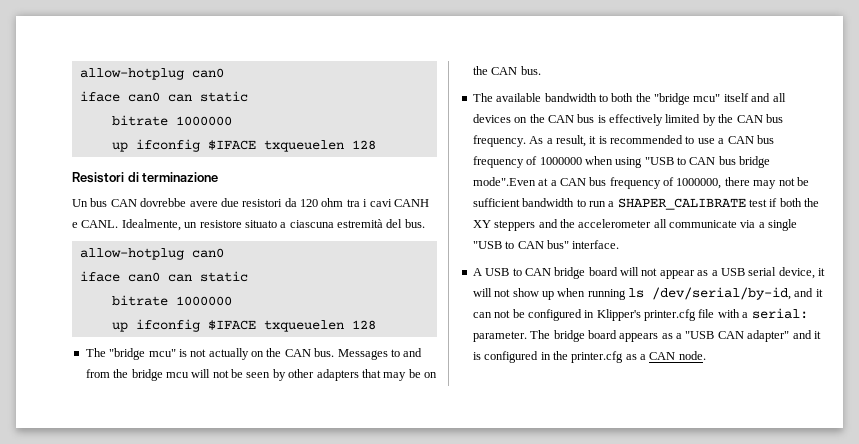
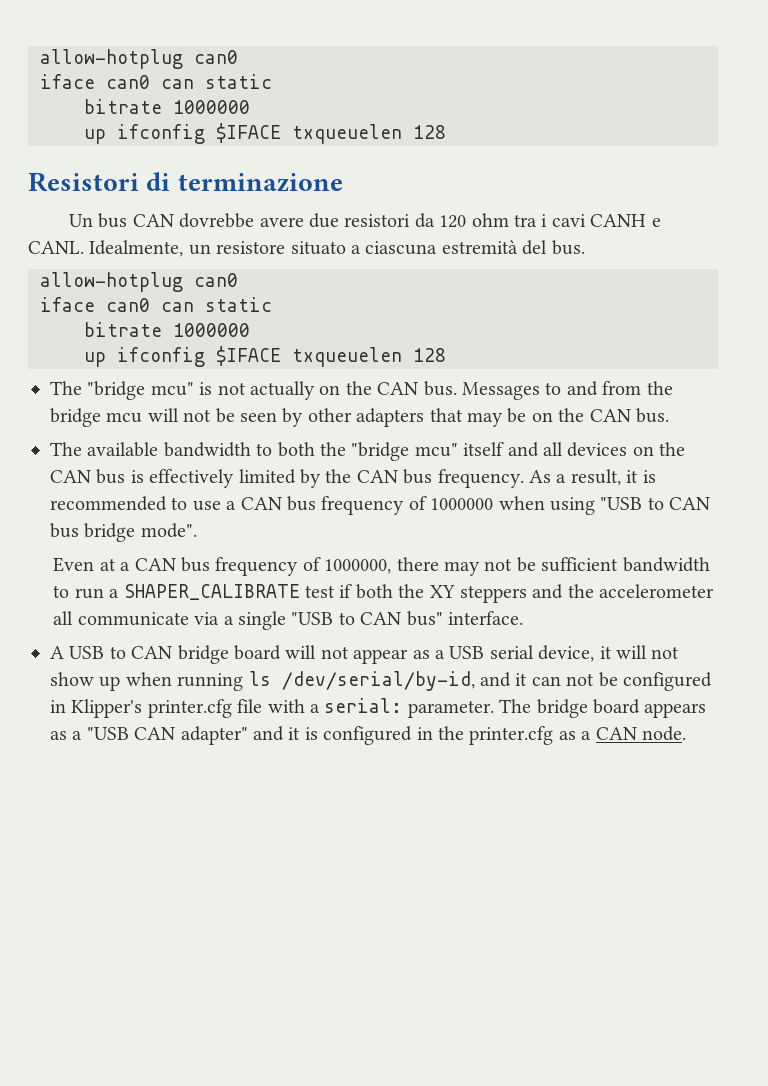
- As a result, it is recommended to use a CAN bus frequency of 1000000 when using "USB to CAN bus bridge mode".Even at a CAN bus frequency of 1000000, there may not be sufficient bandwidth to run a SHAPER_CALIBRATE test if both the XY steppers and the accelerometer all communicate via a single "USB to CAN bus" interface.
+ As a result, it is recommended to use a CAN bus frequency of 1000000 when using "USB to CAN bus bridge mode".
+ Even at a CAN bus frequency of 1000000, there may not be sufficient bandwidth to run a SHAPER_CALIBRATE test if both the XY steppers and the accelerometer all communicate via a single "USB to CAN bus" interface.

